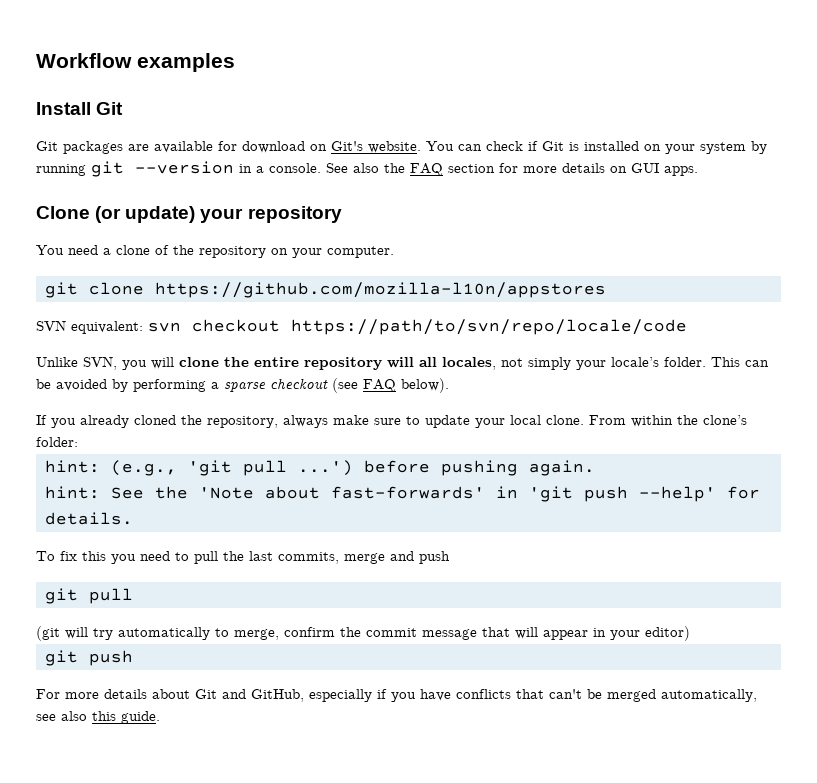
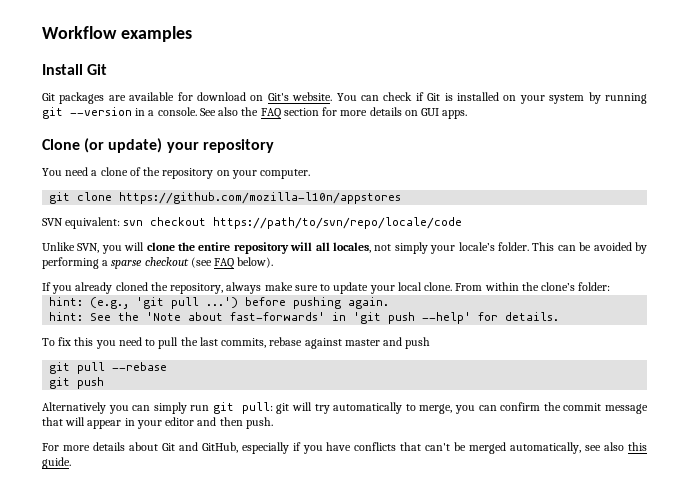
- To fix this you need to pull the last commits, merge and push
+ To fix this you need to pull the last commits, rebase against master and push
- git pull
- (git will try automatically to merge, confirm the commit message that will appear in your editor)
+ git pull --rebase
  git push
+ Alternatively you can simply run git pull: git will try automatically to merge, you can confirm the commit message that will appear in your editor and then push.

